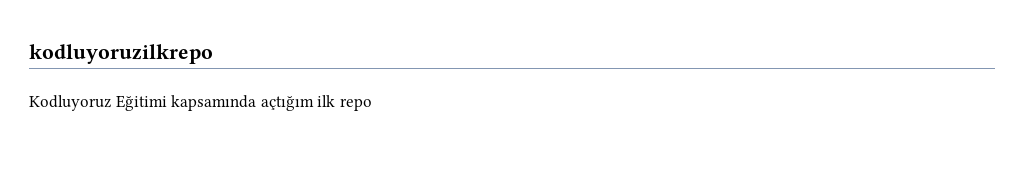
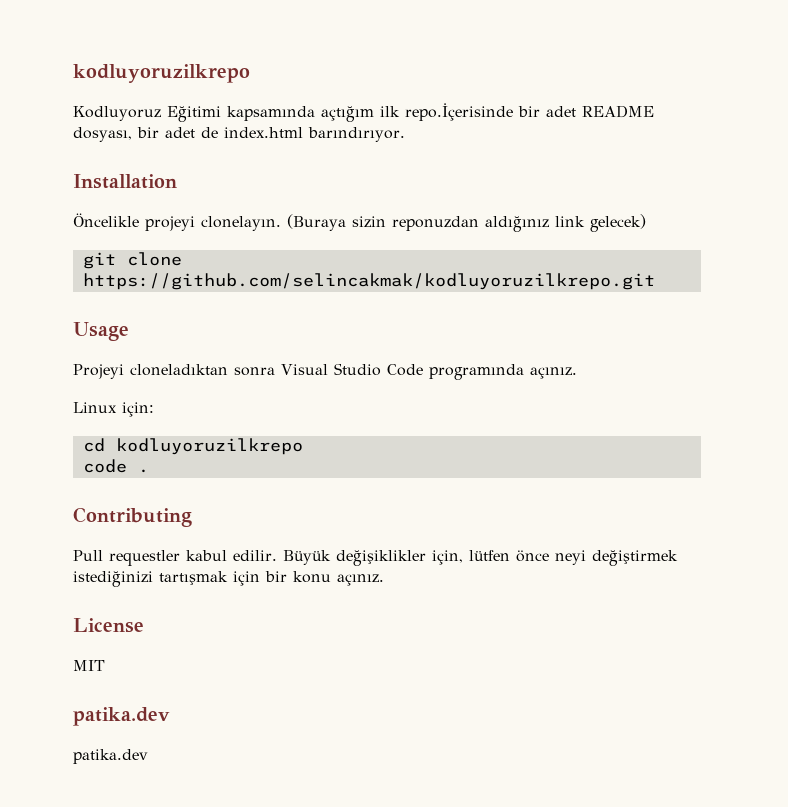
- Kodluyoruz Eğitimi kapsamında açtığım ilk repo
+ Kodluyoruz Eğitimi kapsamında açtığım ilk repo.İçerisinde bir adet README dosyası, bir adet de index.html barındırıyor.
+ Installation
+ Öncelikle projeyi clonelayın. (Buraya sizin reponuzdan aldığınız link gelecek)
+ git clone https://github.com/selincakmak/kodluyoruzilkrepo.git
+ Usage
+ Projeyi cloneladıktan sonra Visual Studio Code programında açınız.
+ Linux için:
+ cd kodluyoruzilkrepo
+ code .
+ Contributing
+ Pull requestler kabul edilir. Büyük değişiklikler için, lütfen önce neyi değiştirmek istediğinizi tartışmak için bir konu açınız.
+ License
+ MIT
+ patika.dev
+ patika.dev

